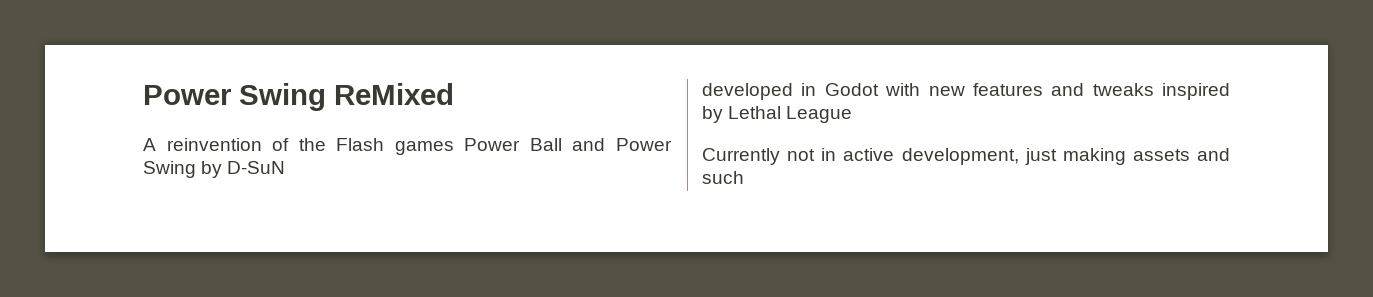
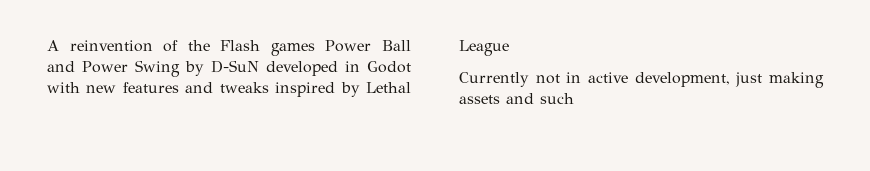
- Power Swing ReMixed
- A reinvention of the Flash games Power Ball and Power Swing by D-SuN
- developed in Godot with new features and tweaks inspired by Lethal League
+ A reinvention of the Flash games Power Ball and Power Swing by D-SuN developed in Godot with new features and tweaks inspired by Lethal League

